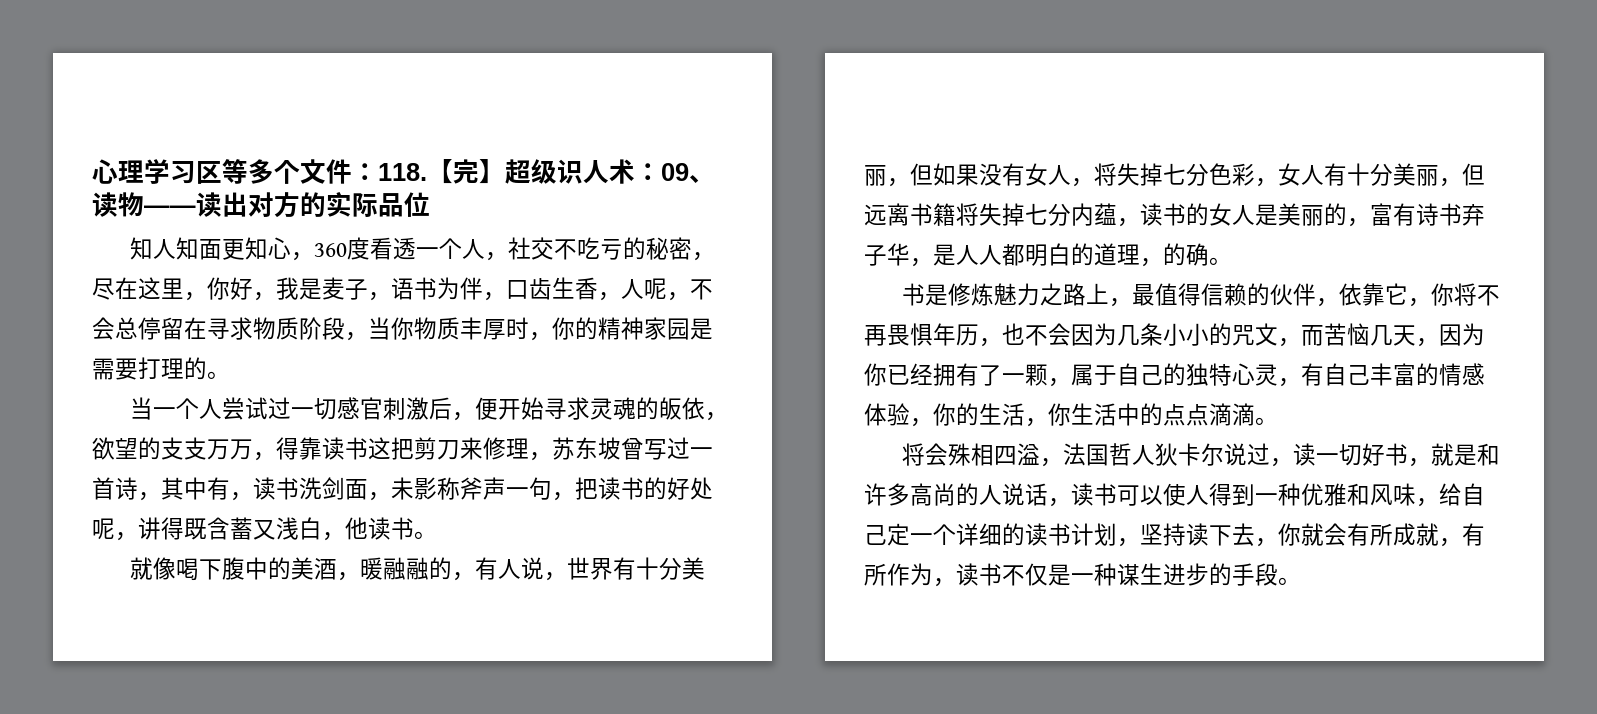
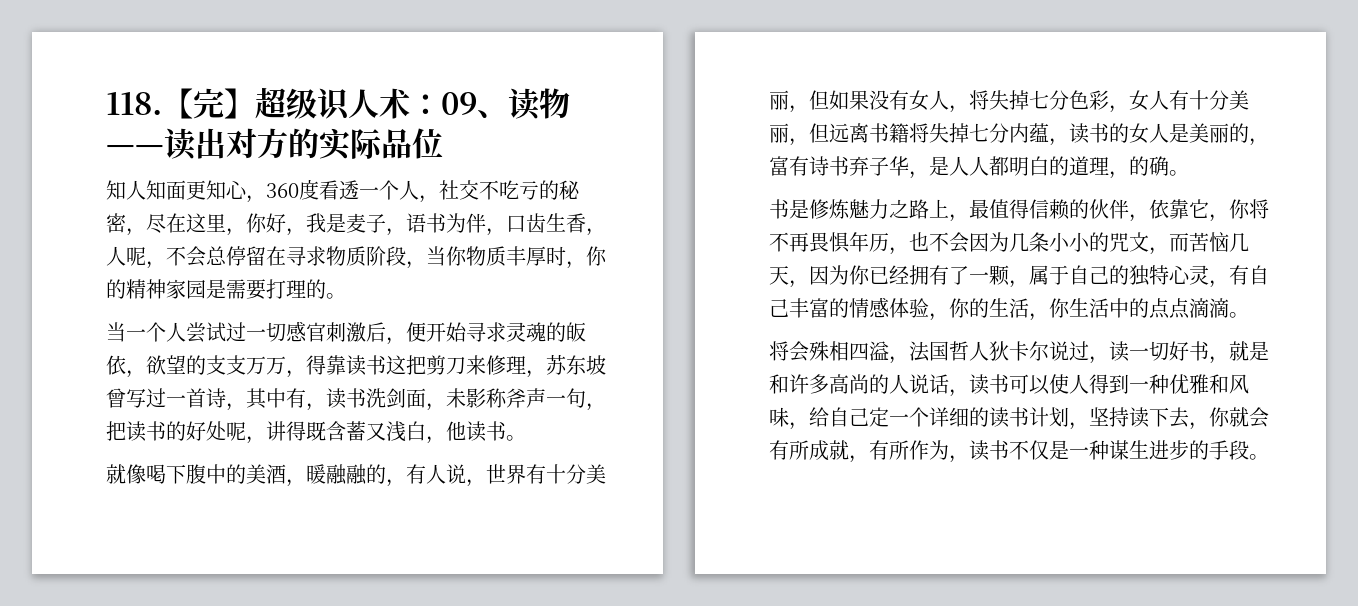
- 心理学习区等多个文件：118.【完】超级识人术：09、读物——读出对方的实际品位
+ 118.【完】超级识人术：09、读物——读出对方的实际品位

